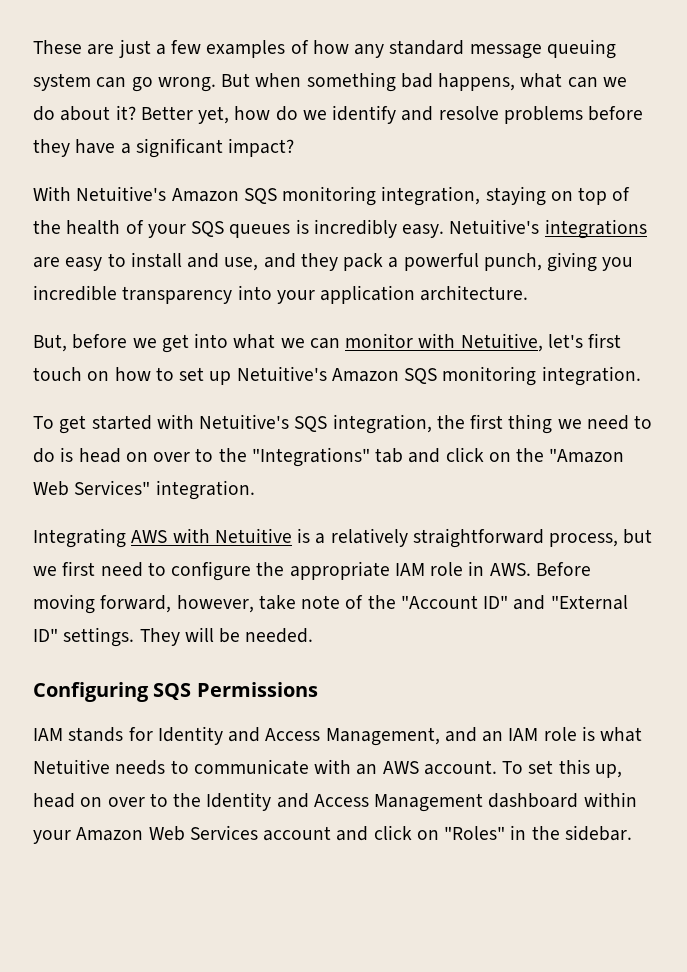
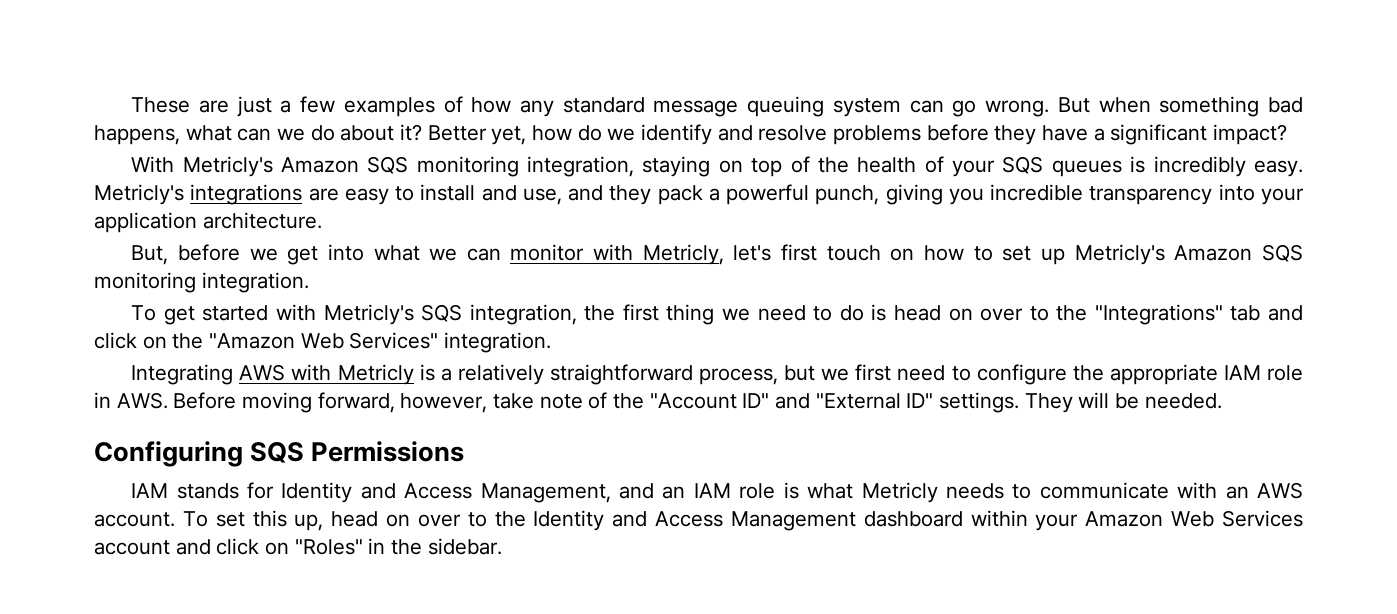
- With Netuitive's Amazon SQS monitoring integration, staying on top of the health of your SQS queues is incredibly easy.
+ With Metricly's Amazon SQS monitoring integration, staying on top of the health of your SQS queues is incredibly easy.
- Netuitive's integrations are easy to install and use, and they pack a powerful punch, giving you incredible transparency into your application architecture.
+ Metricly's integrations are easy to install and use, and they pack a powerful punch, giving you incredible transparency into your application architecture.
- But, before we get into what we can monitor with Netuitive, let's first touch on how to set up Netuitive's Amazon SQS monitoring integration.
+ But, before we get into what we can monitor with Metricly, let's first touch on how to set up Metricly's Amazon SQS monitoring integration.
- To get started with Netuitive's SQS integration, the first thing we need to do is head on over to the "Integrations" tab and click on the "Amazon Web Services" integration.
+ To get started with Metricly's SQS integration, the first thing we need to do is head on over to the "Integrations" tab and click on the "Amazon Web Services" integration.
- Integrating AWS with Netuitive is a relatively straightforward process, but we first need to configure the appropriate IAM role in AWS. Before moving forward, however, take note of the "Account ID" and "External ID" settings.
+ Integrating AWS with Metricly is a relatively straightforward process, but we first need to configure the appropriate IAM role in AWS. Before moving forward, however, take note of the "Account ID" and "External ID" settings.
- IAM stands for Identity and Access Management, and an IAM role is what Netuitive needs to communicate with an AWS account.
+ IAM stands for Identity and Access Management, and an IAM role is what Metricly needs to communicate with an AWS account.

